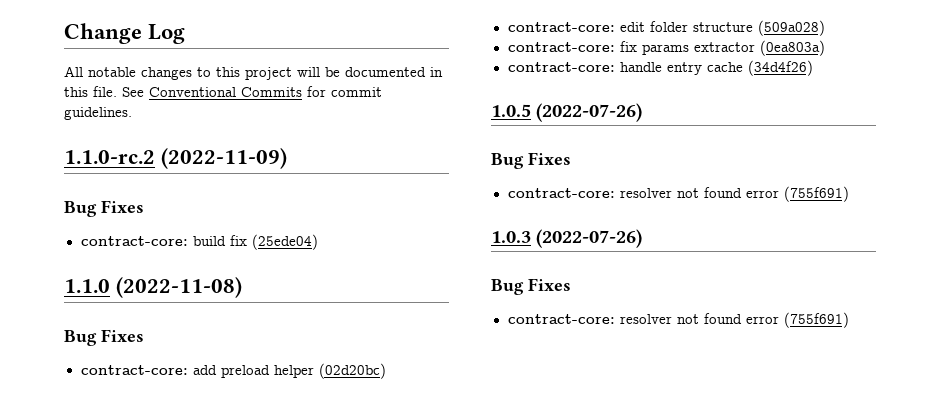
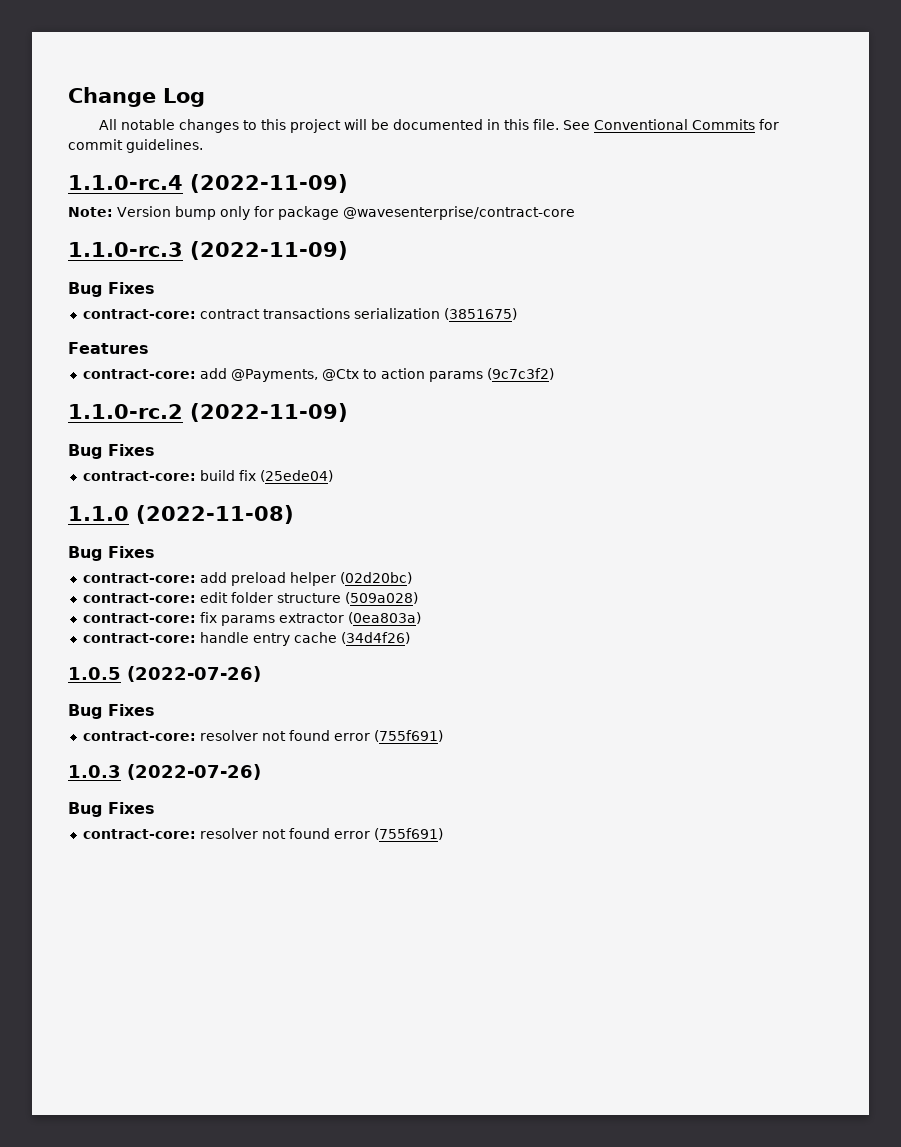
+ 1.1.0-rc.4 (2022-11-09)
+ Note: Version bump only for package @wavesenterprise/contract-core
+ 1.1.0-rc.3 (2022-11-09)
+ Bug Fixes
+ contract-core: contract transactions serialization (3851675)
+ Features
+ contract-core: add @Payments, @Ctx to action params (9c7c3f2)

